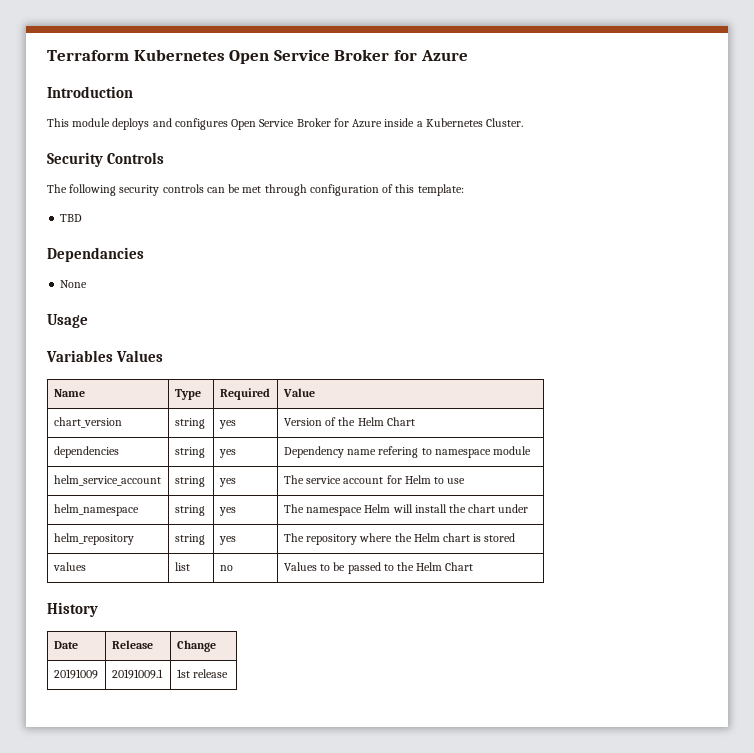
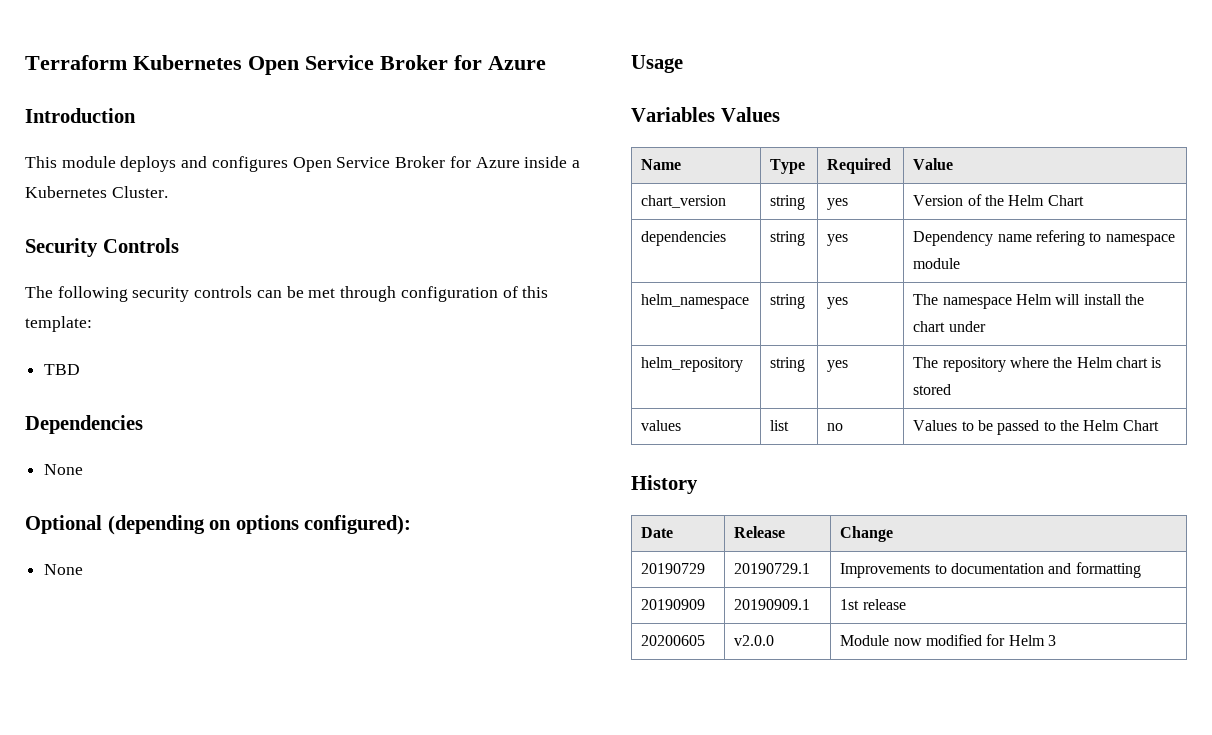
- Dependancies
+ Dependencies
+ None
+ Optional (depending on options configured):
- helm_service_account | string | yes | The service account for Helm to use
- 20191009 | 20191009.1 | 1st release
+ 20190729 | 20190729.1 | Improvements to documentation and formatting
+ 20190909 | 20190909.1 | 1st release
+ 20200605 | v2.0.0 | Module now modified for Helm 3

